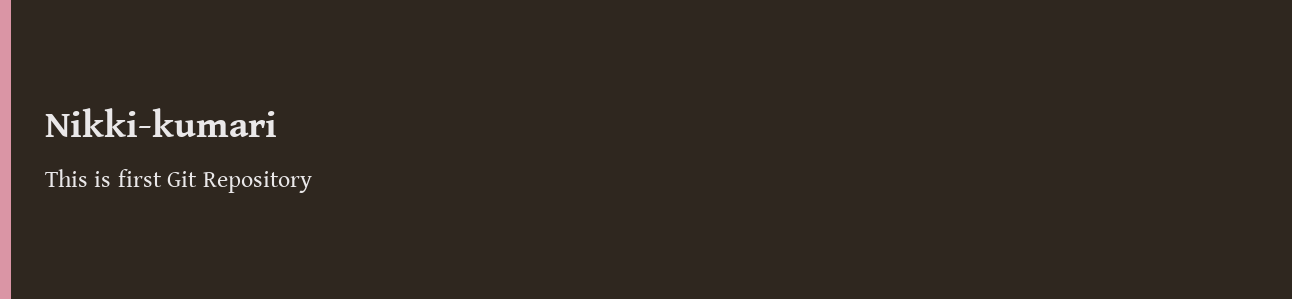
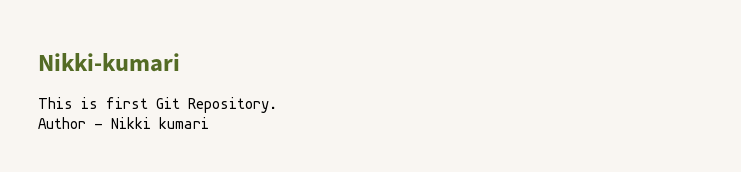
- This is first Git Repository
+ This is first Git Repository.
+ Author - Nikki kumari

